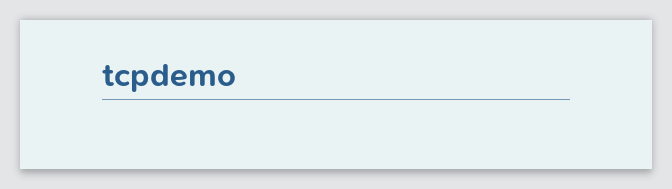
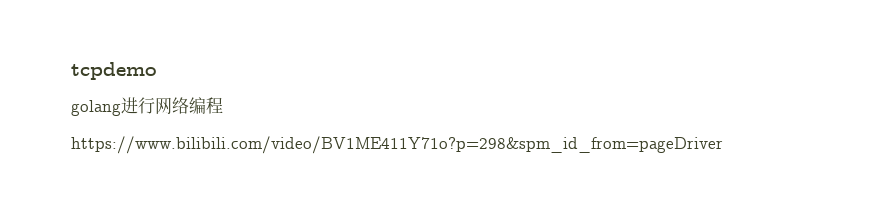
+ golang进行网络编程
+ https://www.bilibili.com/video/BV1ME411Y71o?p=298&spm_id_from=pageDriver

